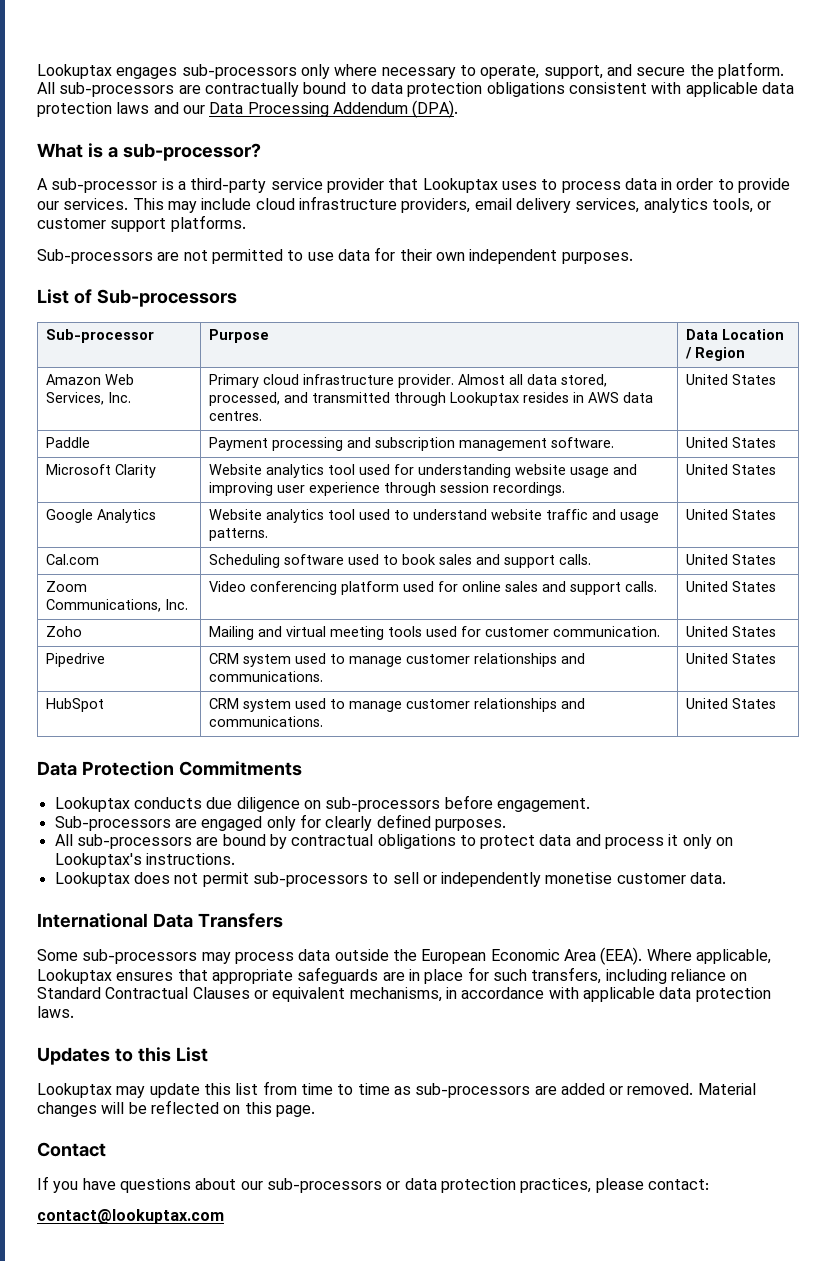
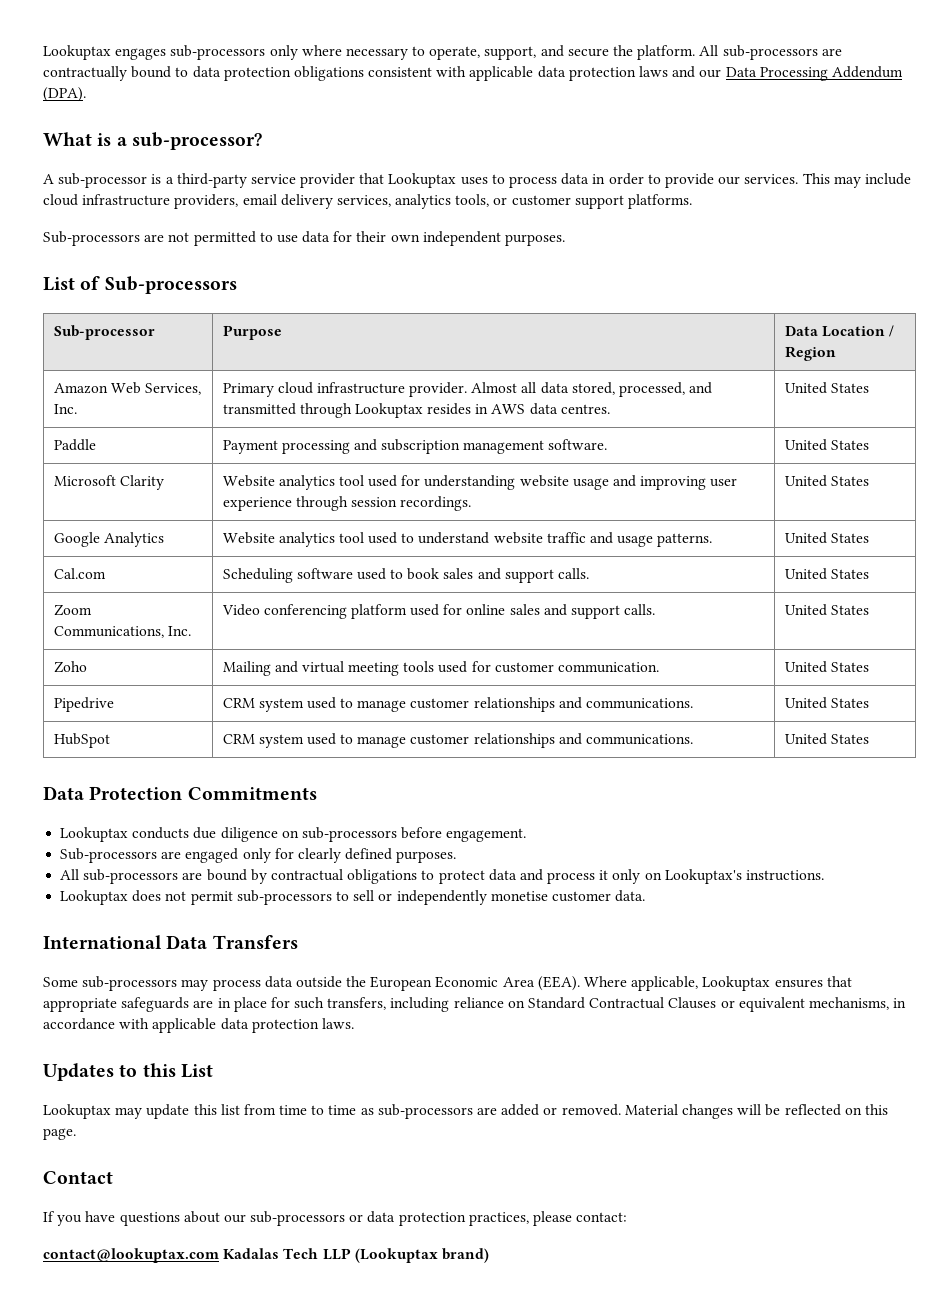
- contact@lookuptax.com
+ contact@lookuptax.com Kadalas Tech LLP (Lookuptax brand)

